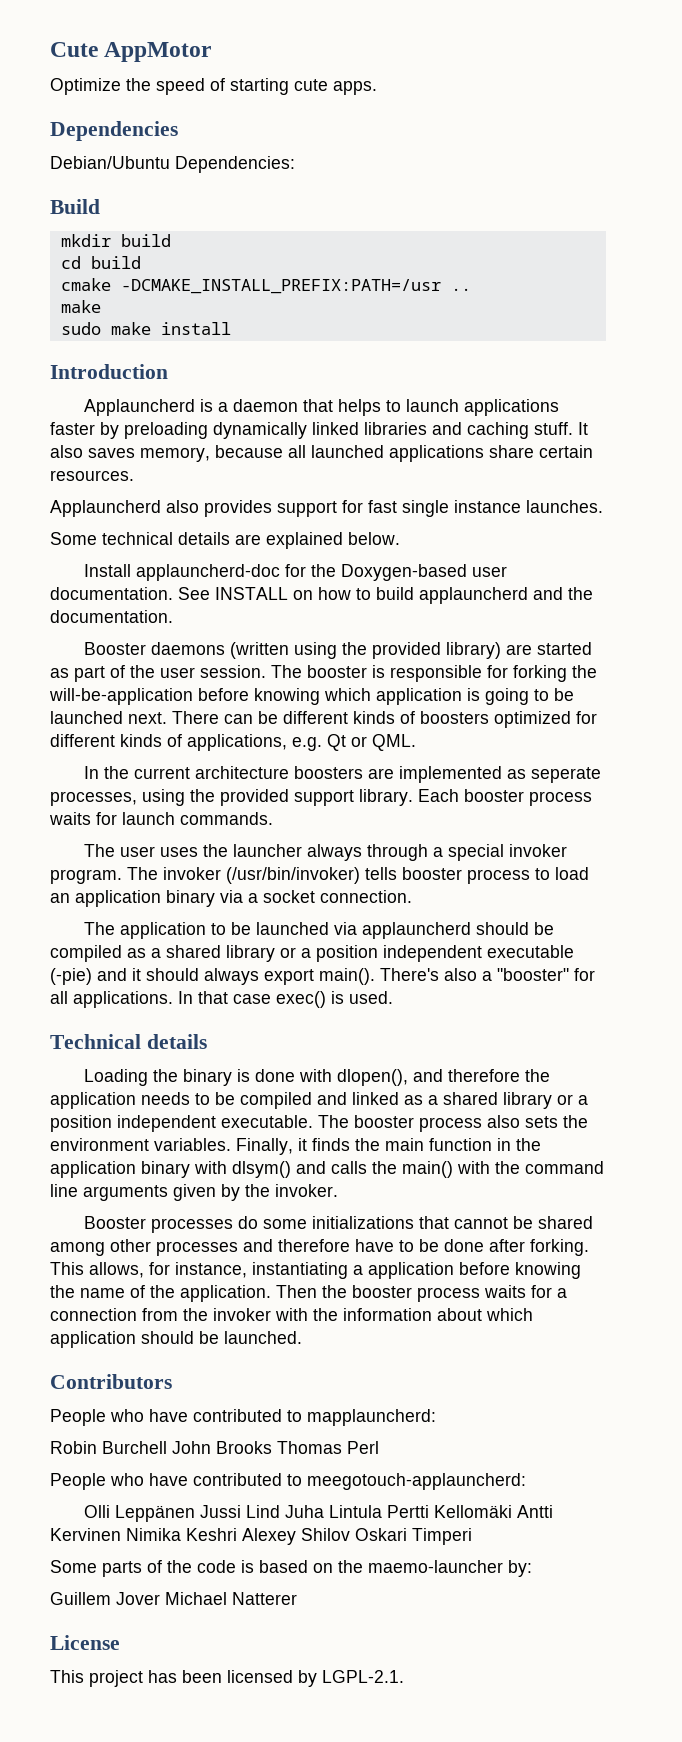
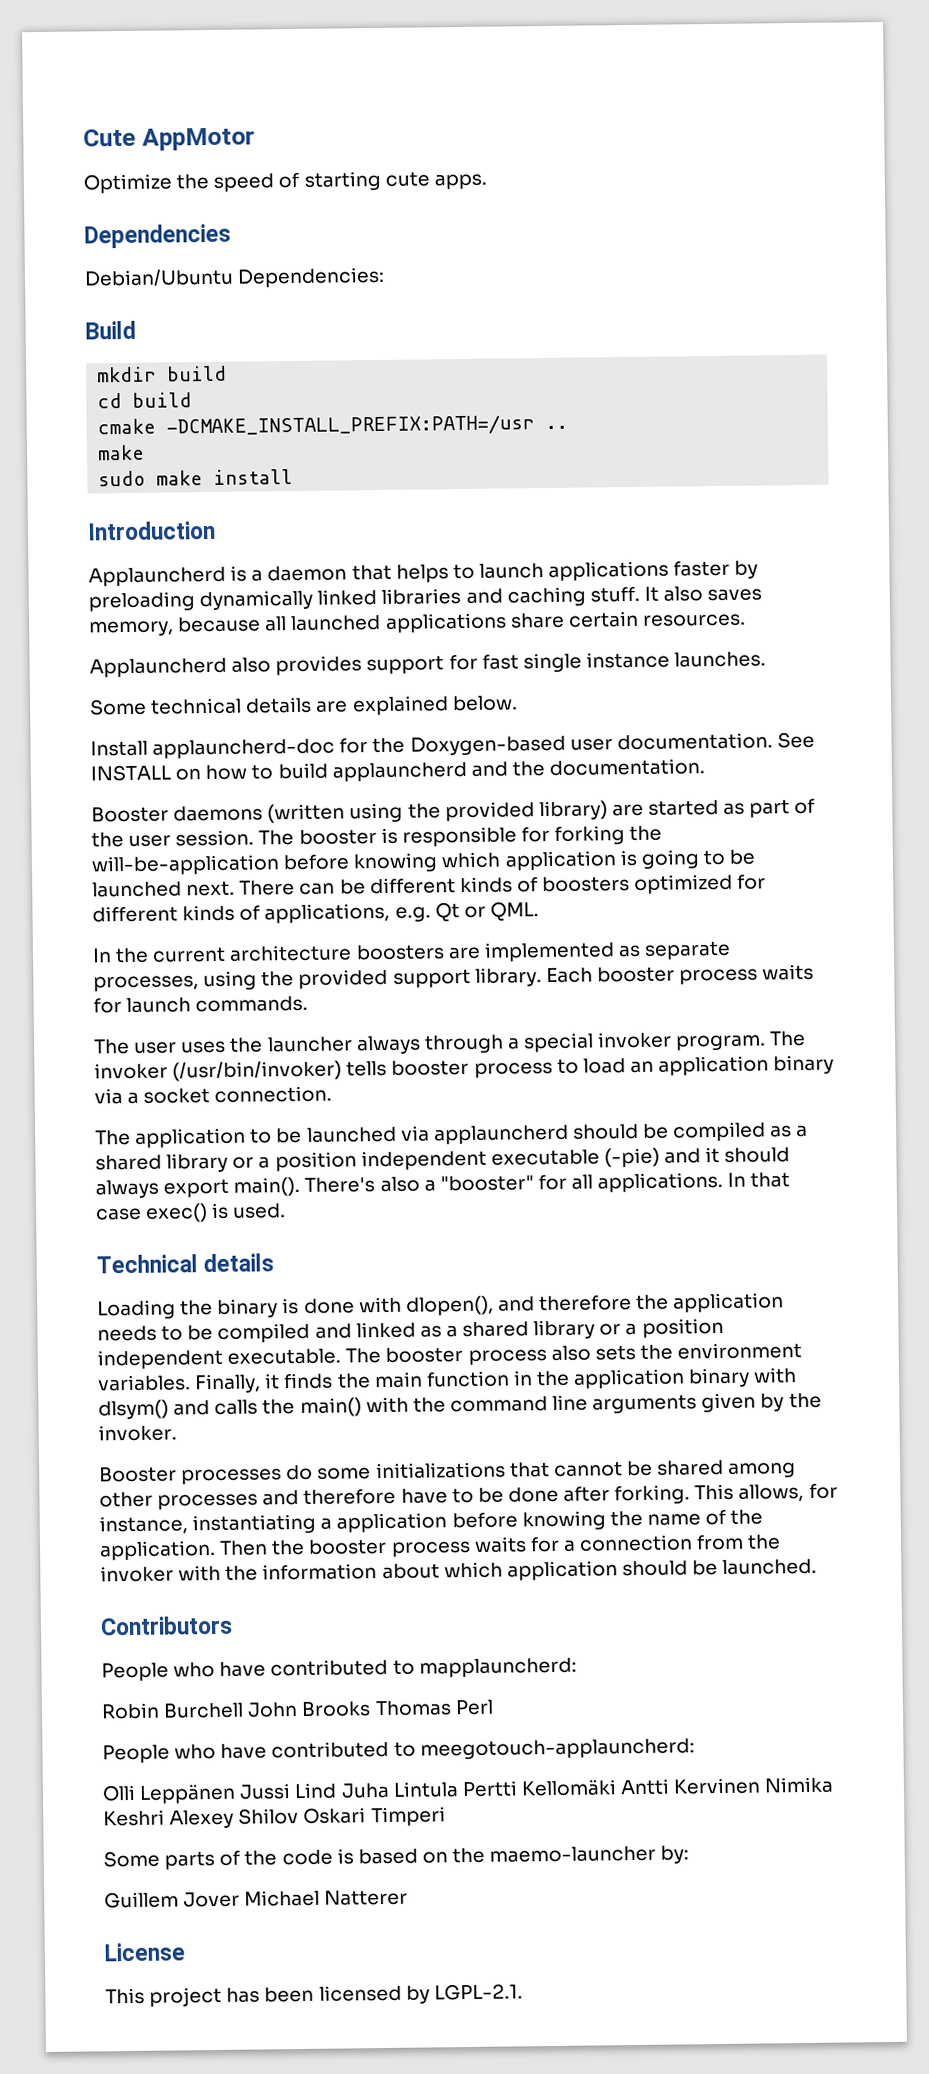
- In the current architecture boosters are implemented as seperate processes, using the provided support library.
+ In the current architecture boosters are implemented as separate processes, using the provided support library.

